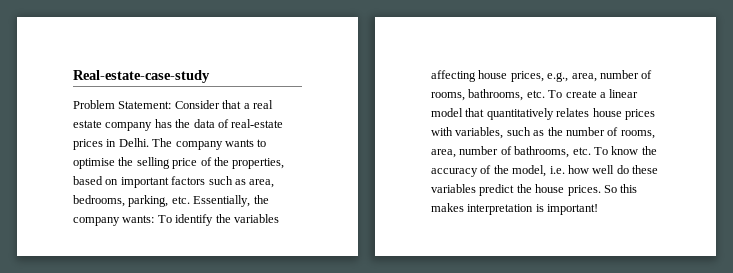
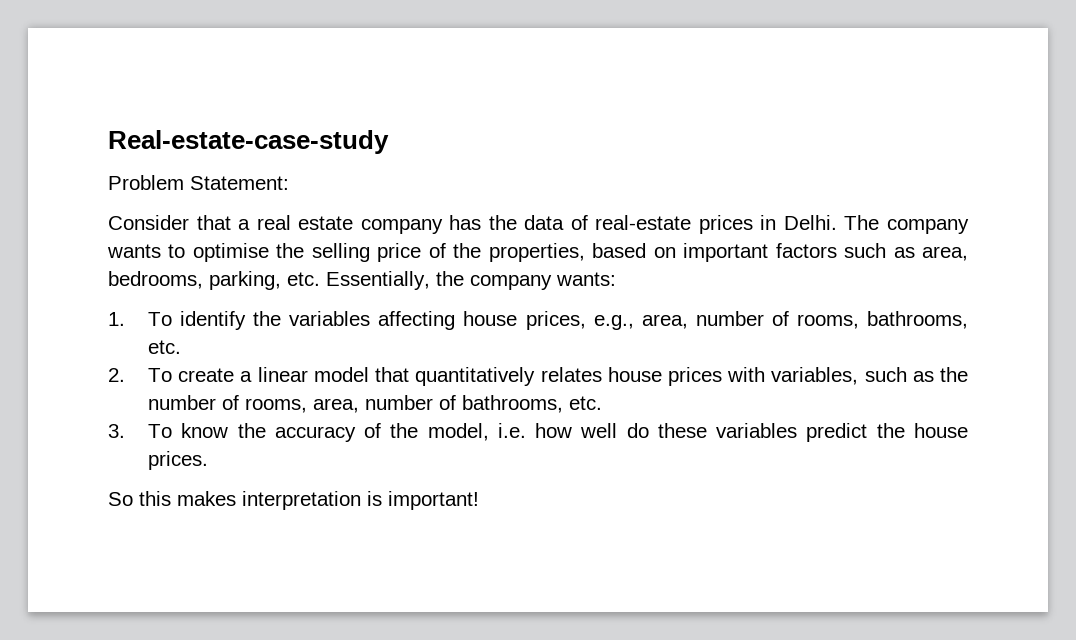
- Problem Statement: Consider that a real estate company has the data of real-estate prices in Delhi.
+ Problem Statement:
+ Consider that a real estate company has the data of real-estate prices in Delhi.
- The company wants to optimise the selling price of the properties, based on important factors such as area, bedrooms, parking, etc. Essentially, the company wants: To identify the variables affecting house prices, e.g., area, number of rooms, bathrooms, etc. To create a linear model that quantitatively relates house prices with variables, such as the number of rooms, area, number of bathrooms, etc. To know the accuracy of the model, i.e. how well do these variables predict the house prices. So this makes interpretation is important!
+ The company wants to optimise the selling price of the properties, based on important factors such as area, bedrooms, parking, etc. Essentially, the company wants:
+ 1. To identify the variables affecting house prices, e.g., area, number of rooms, bathrooms, etc.
+ 2. To create a linear model that quantitatively relates house prices with variables, such as the number of rooms, area, number of bathrooms, etc.
+ 3. To know the accuracy of the model, i.e. how well do these variables predict the house prices.
+ So this makes interpretation is important!

